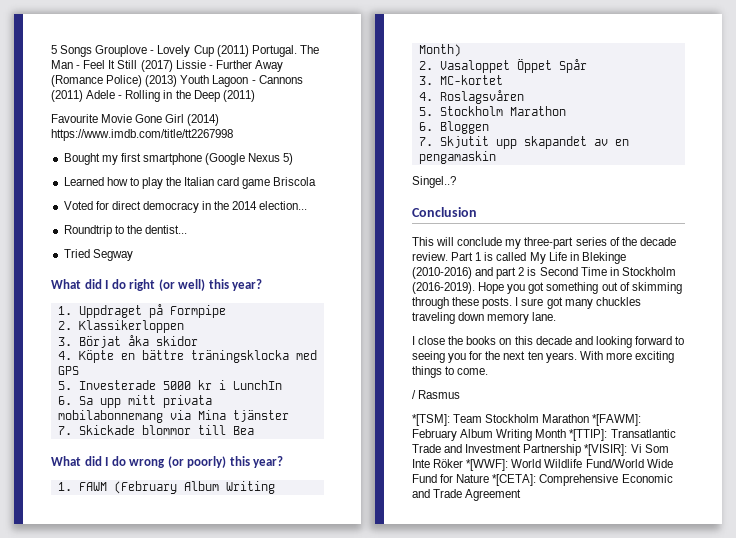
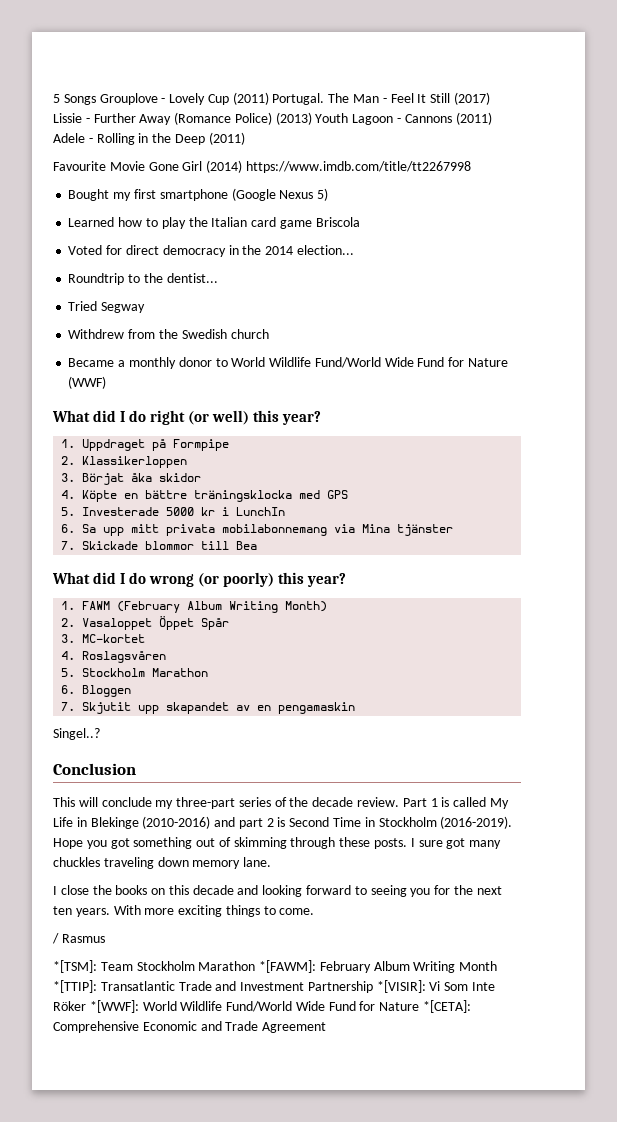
+ Withdrew from the Swedish church
+ Became a monthly donor to World Wildlife Fund/World Wide Fund for Nature (WWF)

